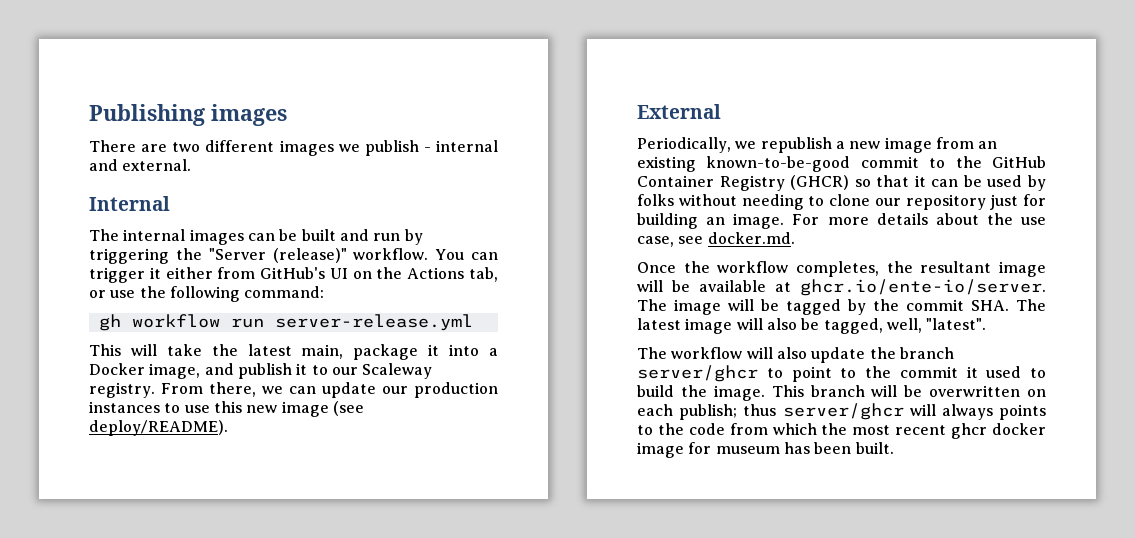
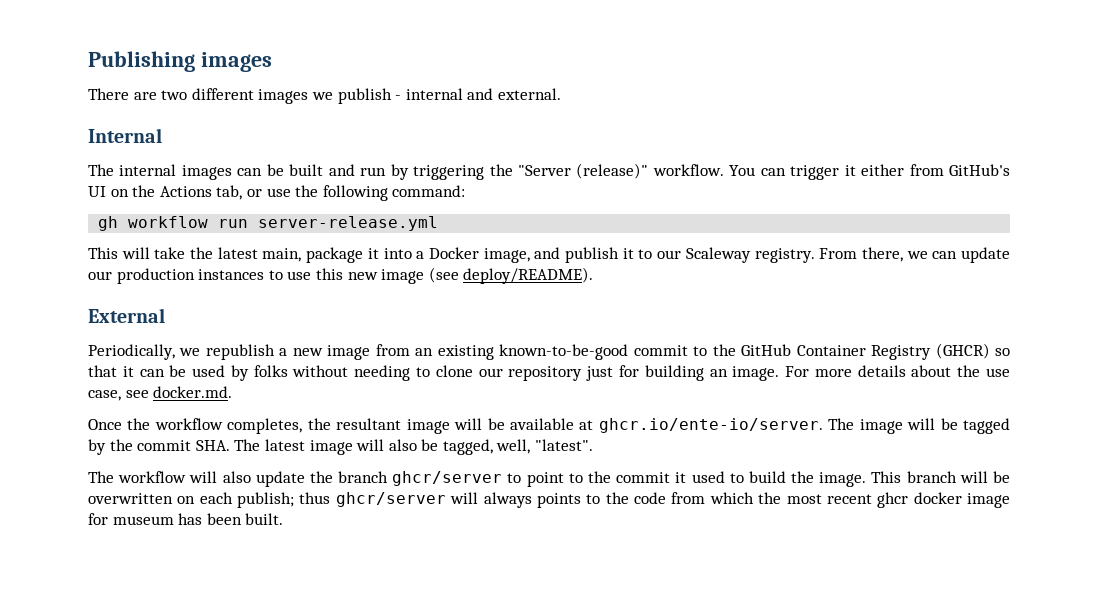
- The workflow will also update the branch server/ghcr to point to the commit it used to build the image.
+ The workflow will also update the branch ghcr/server to point to the commit it used to build the image.
- This branch will be overwritten on each publish; thus server/ghcr will always points to the code from which the most recent ghcr docker image for museum has been built.
+ This branch will be overwritten on each publish; thus ghcr/server will always points to the code from which the most recent ghcr docker image for museum has been built.

